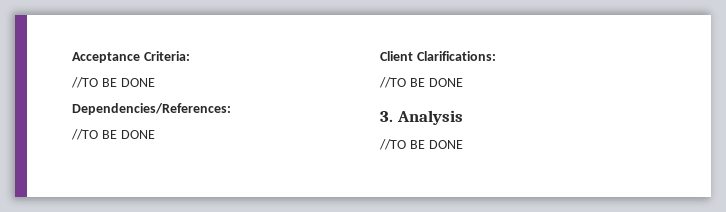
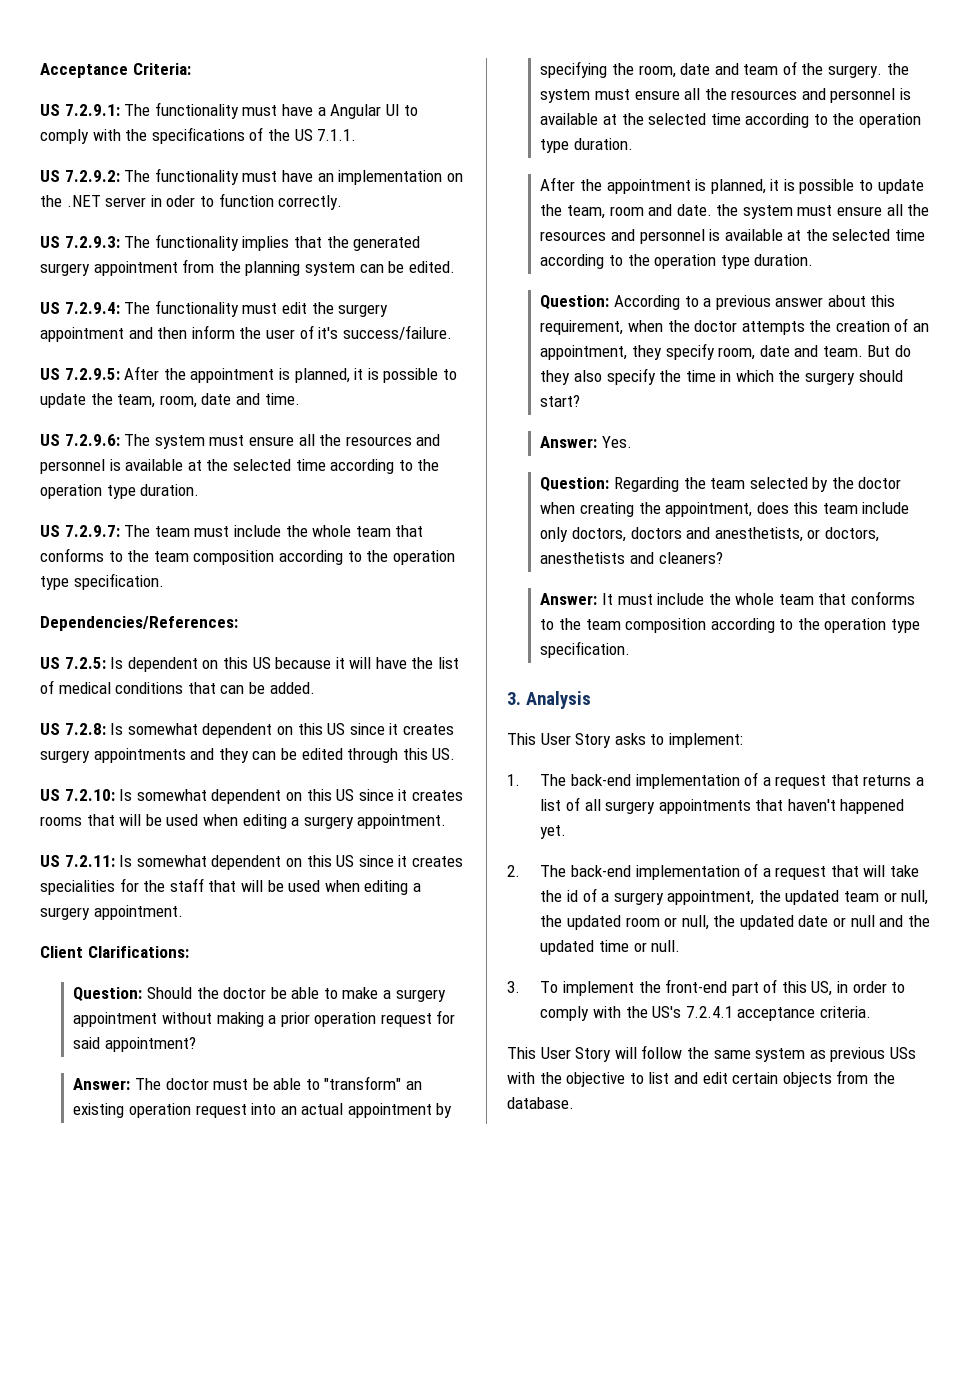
  Acceptance Criteria:
- //TO BE DONE
+ US 7.2.9.1: The functionality must have a Angular UI to comply with the specifications of the US 7.1.1.
+ US 7.2.9.2: The functionality must have an implementation on the .NET server in oder to function correctly.
+ US 7.2.9.3: The functionality implies that the generated surgery appointment from the planning system can be edited.
+ US 7.2.9.4: The functionality must edit the surgery appointment and then inform the user of it's success/failure.
+ US 7.2.9.5: After the appointment is planned, it is possible to update the team, room, date and time.
+ US 7.2.9.6: The system must ensure all the resources and personnel is available at the selected time according to the operation type duration.
+ US 7.2.9.7: The team must include the whole team that conforms to the team composition according to the operation type specification.
  Dependencies/References:
- //TO BE DONE
+ US 7.2.5: Is dependent on this US because it will have the list of medical conditions that can be added.
+ US 7.2.8: Is somewhat dependent on this US since it creates surgery appointments and they can be edited through this US.
+ US 7.2.10: Is somewhat dependent on this US since it creates rooms that will be used when editing a surgery appointment.
+ US 7.2.11: Is somewhat dependent on this US since it creates specialities for the staff that will be used when editing a surgery appointment.
  Client Clarifications:
- //TO BE DONE
+ Question: Should the doctor be able to make a surgery appointment without making a prior operation request for said appointment?
+ Answer: The doctor must be able to "transform" an existing operation request into an actual appointment by specifying the room, date and team of the surgery. the system must ensure all the resources and personnel is available at the selected time according to the operation type duration.
+ After the appointment is planned, it is possible to update the team, room and date. the system must ensure all the resources and personnel is available at the selected time according to the operation type duration.
+ Question: According to a previous answer about this requirement, when the doctor attempts the creation of an appointment, they specify room, date and team. But do they also specify the time in which the surgery should start?
+ Answer: Yes.
+ Question: Regarding the team selected by the doctor when creating the appointment, does this team include only doctors, doctors and anesthetists, or doctors, anesthetists and cleaners?
+ Answer: It must include the whole team that conforms to the team composition according to the operation type specification.
  3. Analysis
- //TO BE DONE
+ This User Story asks to implement:
+ 1. The back-end implementation of a request that returns a list of all surgery appointments that haven't happened yet.
+ 2. The back-end implementation of a request that will take the id of a surgery appointment, the updated team or null, the updated room or null, the updated date or null and the updated time or null.
+ 3. To implement the front-end part of this US, in order to comply with the US's 7.2.4.1 acceptance criteria.
+ This User Story will follow the same system as previous USs with the objective to list and edit certain objects from the database.

